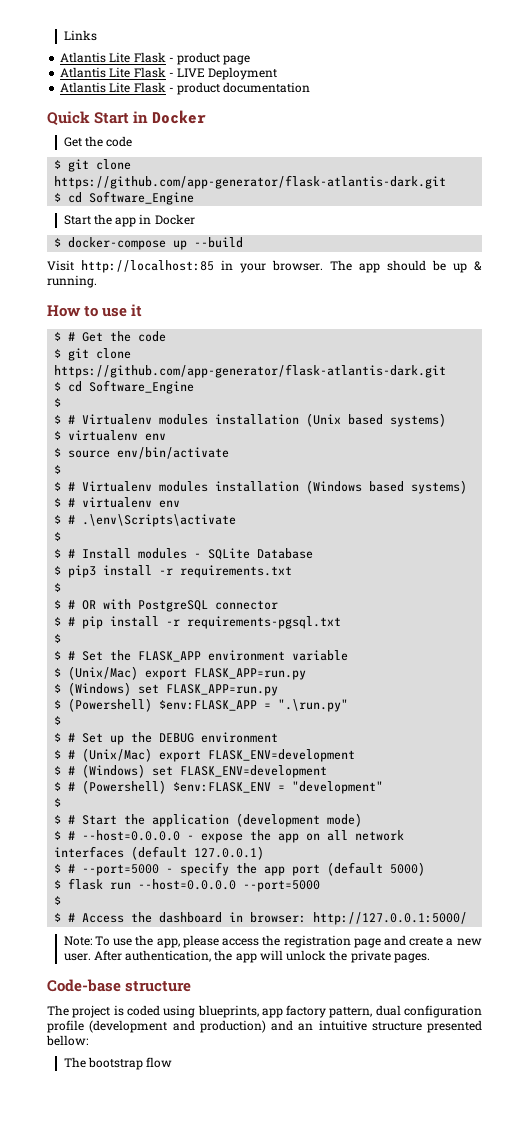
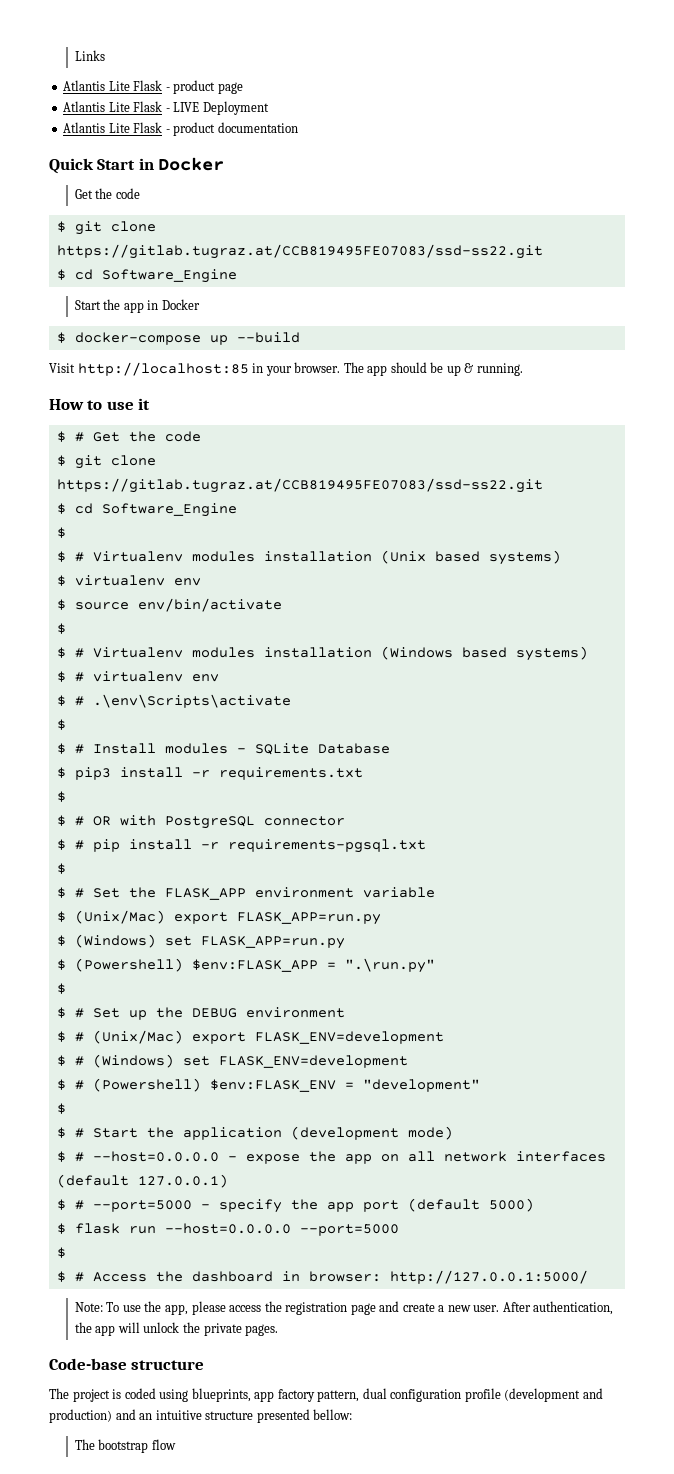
  Quick Start in Docker
  Get the code
- $ git clone https://github.com/app-generator/flask-atlantis-dark.git
+ $ git clone https://gitlab.tugraz.at/CCB819495FE07083/ssd-ss22.git
  $ # Get the code
- $ git clone https://github.com/app-generator/flask-atlantis-dark.git
+ $ git clone https://gitlab.tugraz.at/CCB819495FE07083/ssd-ss22.git

